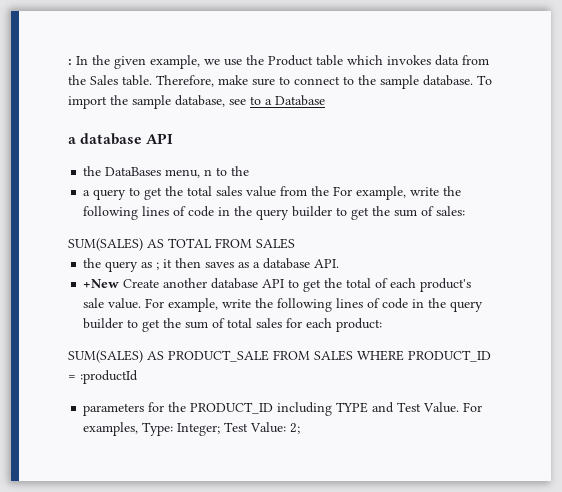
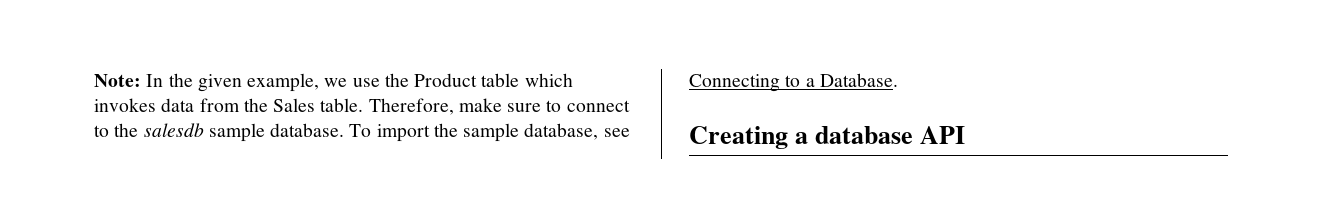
- : In the given example, we use the Product table which invokes data from the Sales table.
+ Note: In the given example, we use the Product table which invokes data from the Sales table.
- Therefore, make sure to connect to the sample database.
+ Therefore, make sure to connect to the salesdb sample database.
- To import the sample database, see to a Database
- a database API
+ To import the sample database, see Connecting to a Database.
+ Creating a database API
- the DataBases menu, n to the
- a query to get the total sales value from the For example, write the following lines of code in the query builder to get the sum of sales:
- SUM(SALES) AS TOTAL FROM SALES
- the query as ; it then saves as a database API.
- +New Create another database API to get the total of each product's sale value. For example, write the following lines of code in the query builder to get the sum of total sales for each product:
- SUM(SALES) AS PRODUCT_SALE FROM SALES WHERE PRODUCT_ID = :productId
- parameters for the PRODUCT_ID including TYPE and Test Value. For examples, Type: Integer; Test Value: 2;

